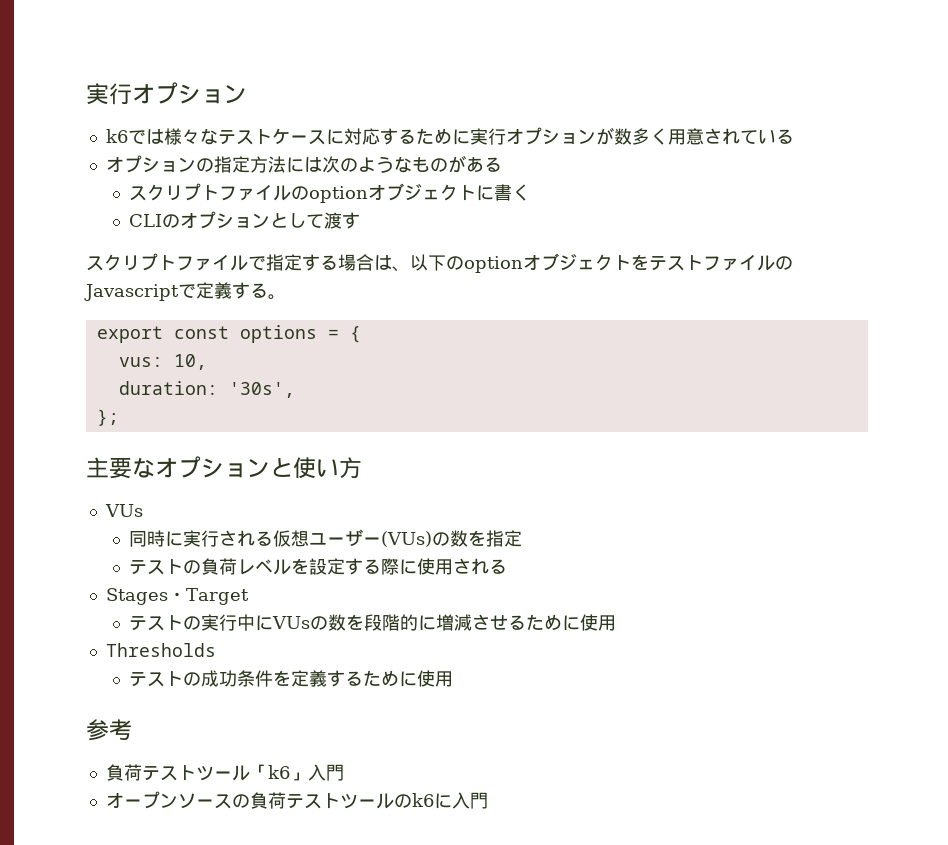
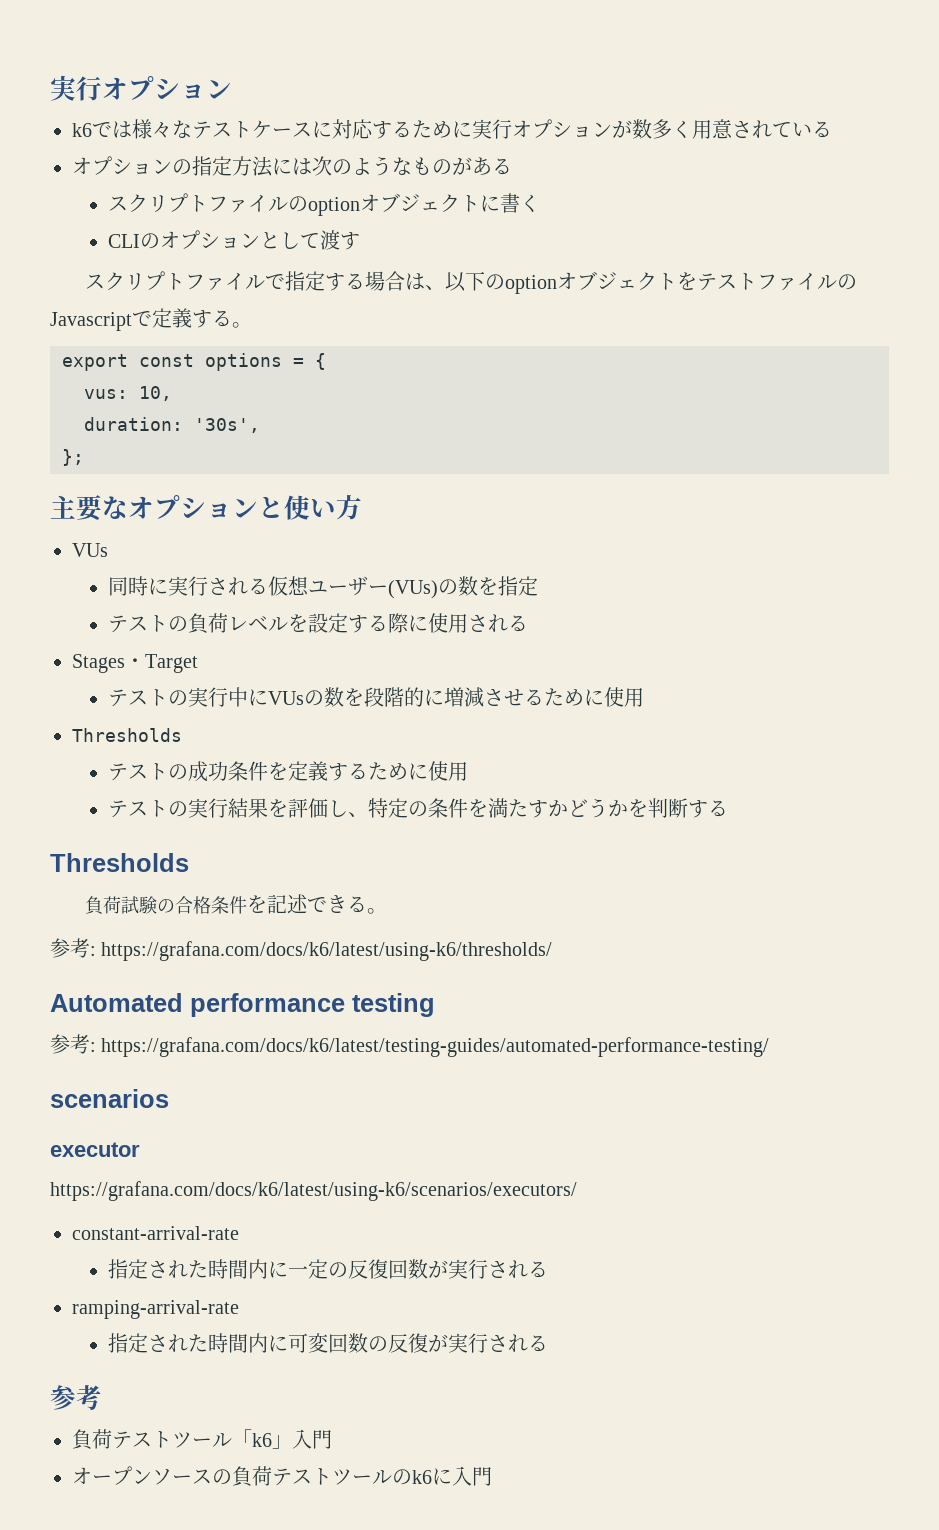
+ テストの実行結果を評価し、特定の条件を満たすかどうかを判断する
+ Thresholds
+ 負荷試験の合格条件を記述できる。
+ 参考: https://grafana.com/docs/k6/latest/using-k6/thresholds/
+ Automated performance testing
+ 参考: https://grafana.com/docs/k6/latest/testing-guides/automated-performance-testing/
+ scenarios
+ executor
+ https://grafana.com/docs/k6/latest/using-k6/scenarios/executors/
+ constant-arrival-rate
+ 指定された時間内に一定の反復回数が実行される
+ ramping-arrival-rate
+ 指定された時間内に可変回数の反復が実行される

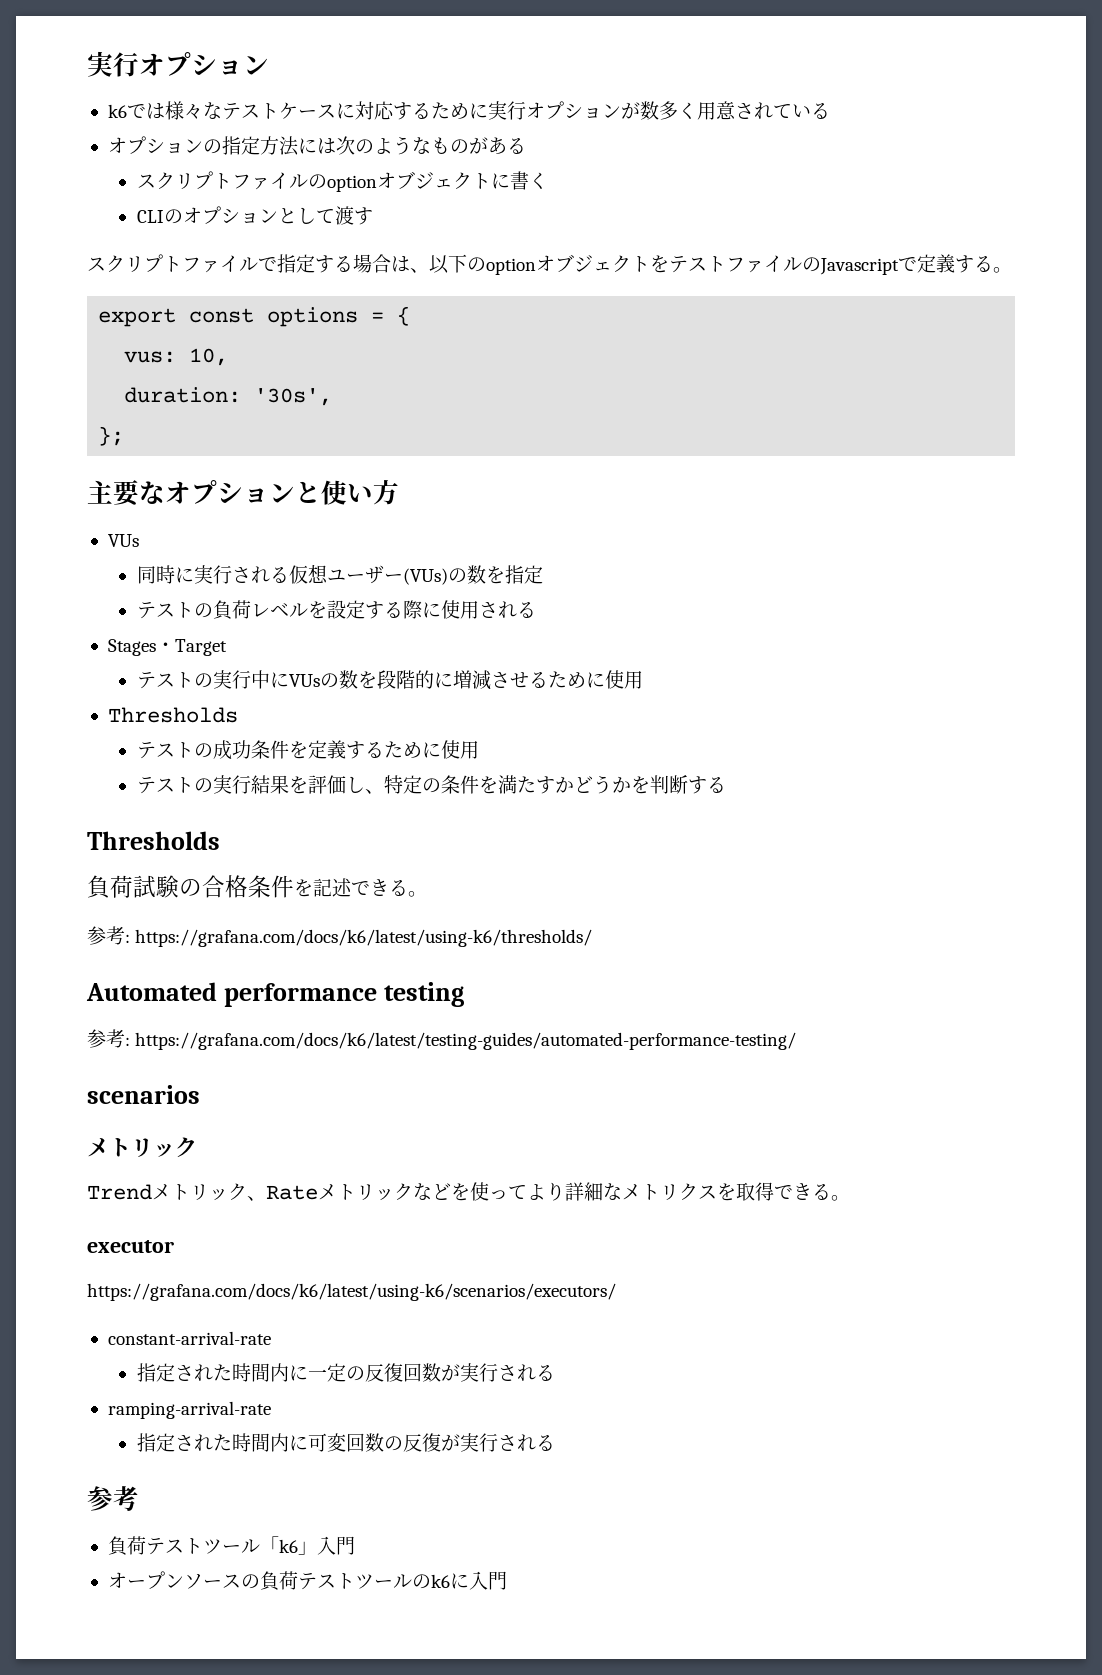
  scenarios
+ メトリック
+ Trendメトリック、Rateメトリックなどを使ってより詳細なメトリクスを取得できる。

